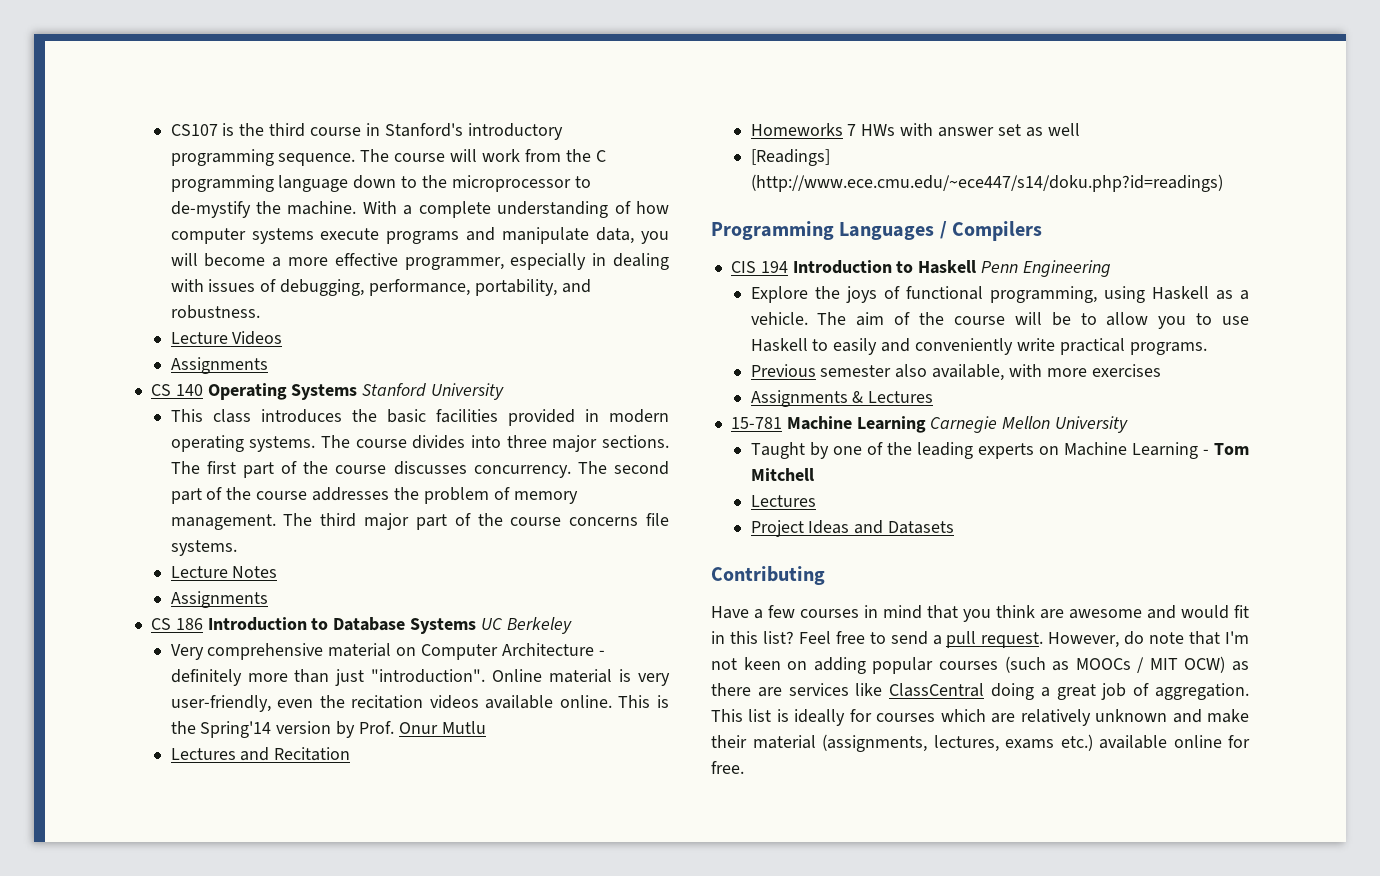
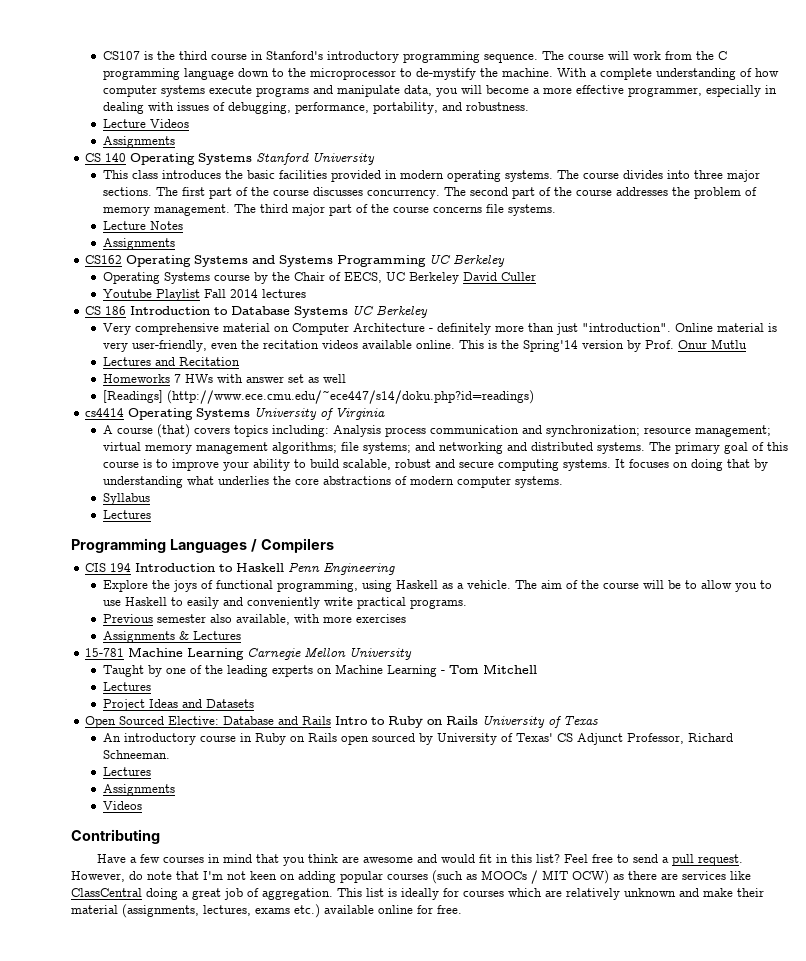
+ CS162 Operating Systems and Systems Programming UC Berkeley
+ Operating Systems course by the Chair of EECS, UC Berkeley David Culler
+ Youtube Playlist Fall 2014 lectures
+ cs4414 Operating Systems University of Virginia
+ A course (that) covers topics including: Analysis process communication and synchronization; resource management; virtual memory management algorithms; file systems; and networking and distributed systems. The primary goal of this course is to improve your ability to build scalable, robust and secure computing systems. It focuses on doing that by understanding what underlies the core abstractions of modern computer systems.
+ Syllabus
+ Lectures
+ Open Sourced Elective: Database and Rails Intro to Ruby on Rails University of Texas
+ An introductory course in Ruby on Rails open sourced by University of Texas' CS Adjunct Professor, Richard Schneeman.
+ Lectures
+ Assignments
+ Videos

